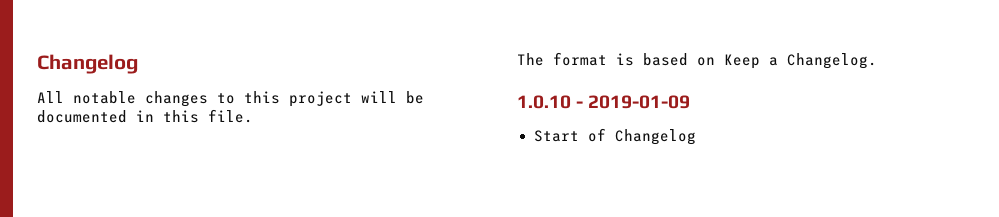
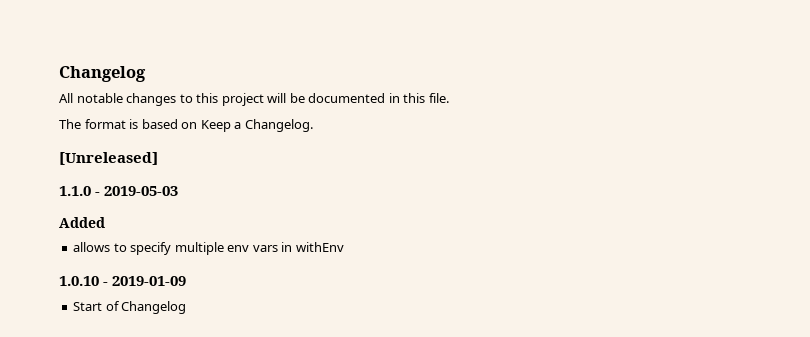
+ [Unreleased]
+ 1.1.0 - 2019-05-03
+ Added
+ allows to specify multiple env vars in withEnv

